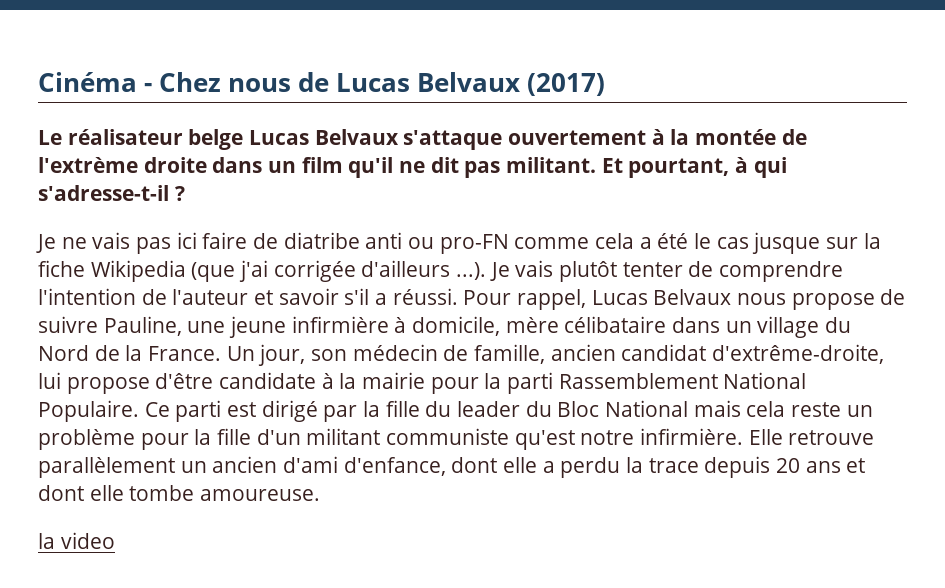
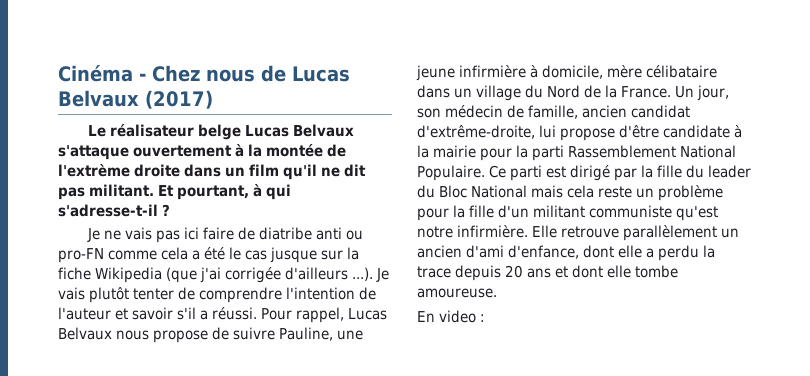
- la video
+ En video :

